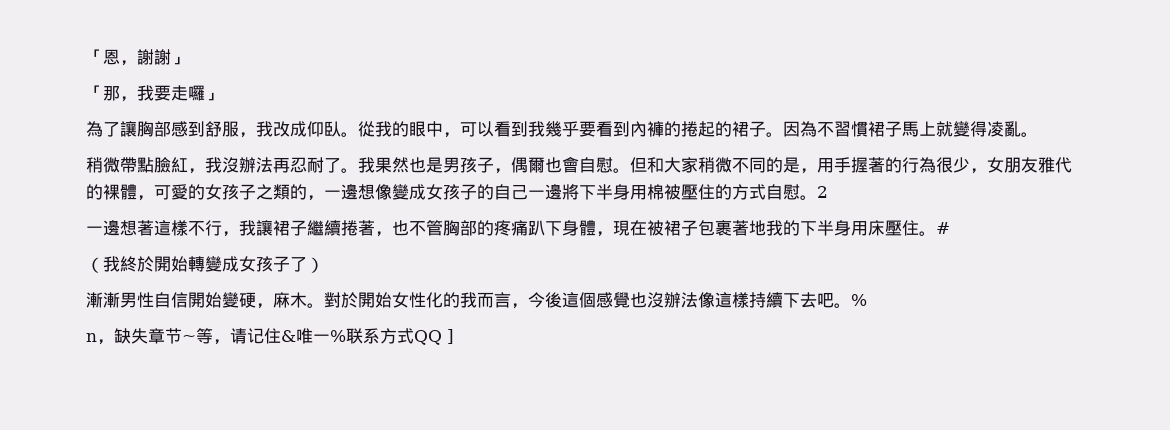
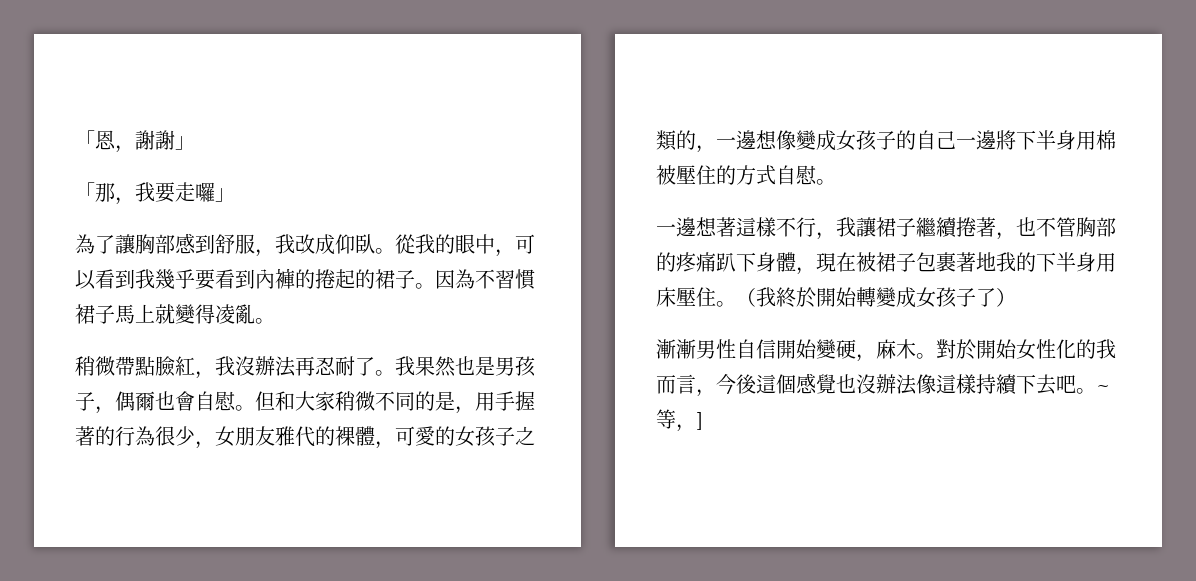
- 2
- 一邊想著這樣不行，我讓裙子繼續捲著，也不管胸部的疼痛趴下身體，現在被裙子包裹著地我的下半身用床壓住。#
- （我終於開始轉變成女孩子了）
+ 一邊想著這樣不行，我讓裙子繼續捲著，也不管胸部的疼痛趴下身體，現在被裙子包裹著地我的下半身用床壓住。（我終於開始轉變成女孩子了）
- 對於開始女性化的我而言，今後這個感覺也沒辦法像這樣持續下去吧。%
- n，缺失章节~等，请记住&唯一%联系方式QQ ]
+ 對於開始女性化的我而言，今後這個感覺也沒辦法像這樣持續下去吧。~等，]

